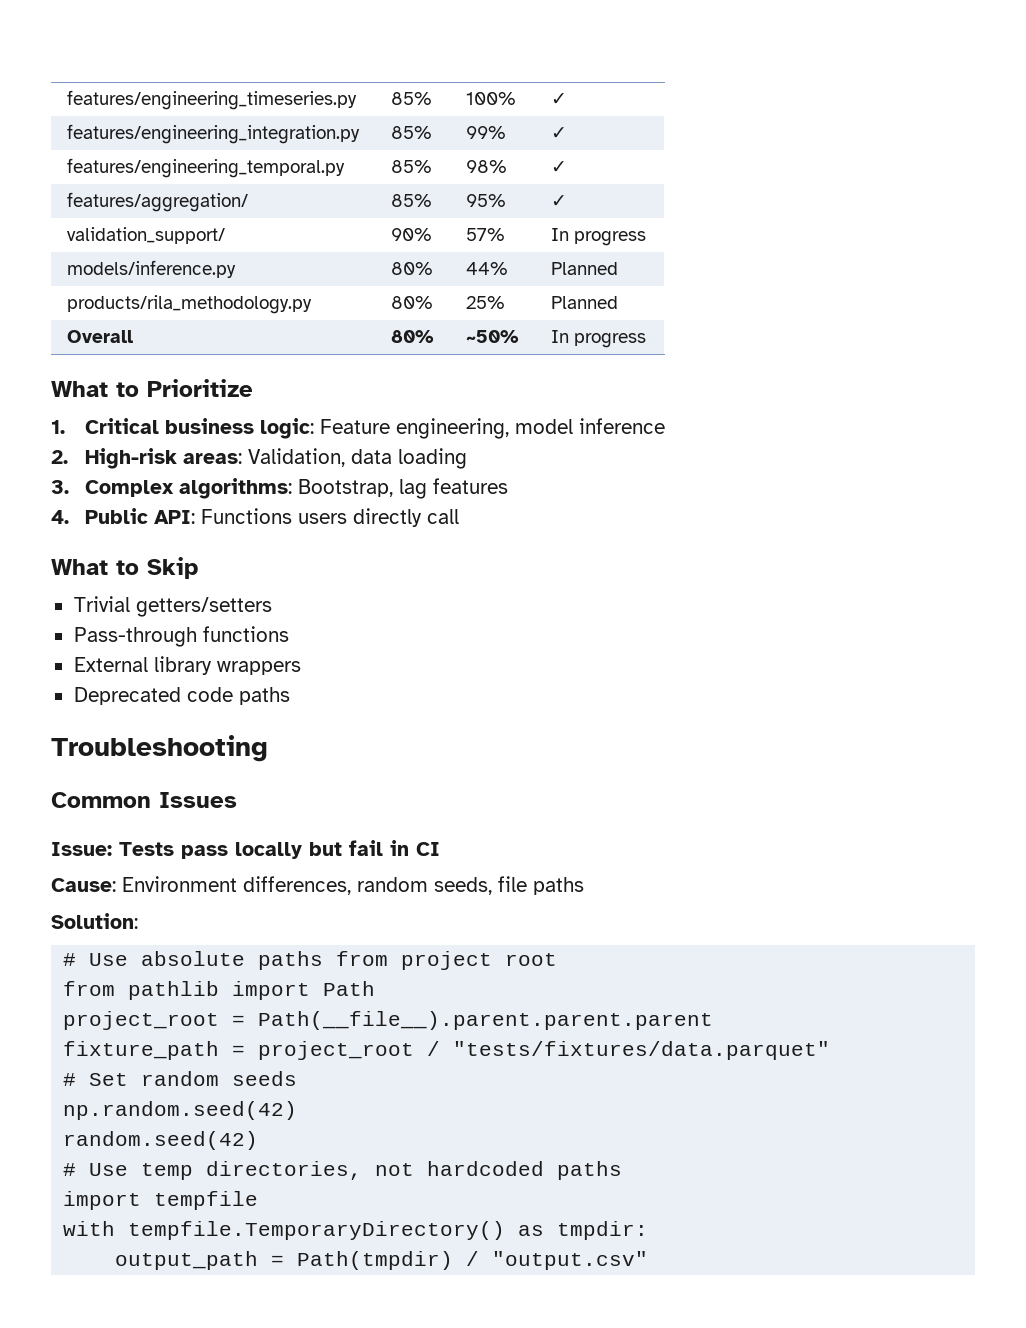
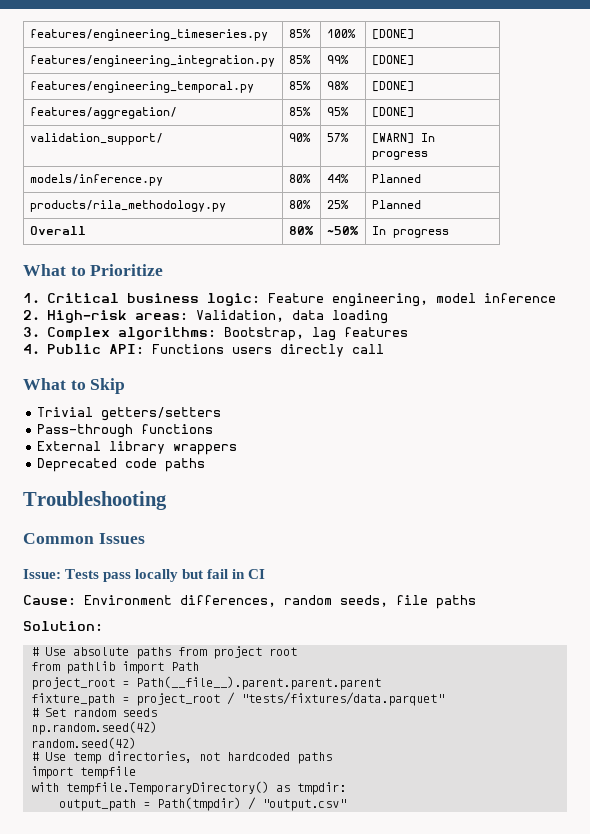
- features/engineering_timeseries.py | 85% | 100% | ✓
+ features/engineering_timeseries.py | 85% | 100% | [DONE]
- features/engineering_integration.py | 85% | 99% | ✓
+ features/engineering_integration.py | 85% | 99% | [DONE]
- features/engineering_temporal.py | 85% | 98% | ✓
+ features/engineering_temporal.py | 85% | 98% | [DONE]
- features/aggregation/ | 85% | 95% | ✓
+ features/aggregation/ | 85% | 95% | [DONE]
- validation_support/ | 90% | 57% | In progress
+ validation_support/ | 90% | 57% | [WARN] In progress

